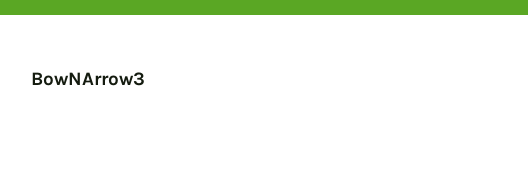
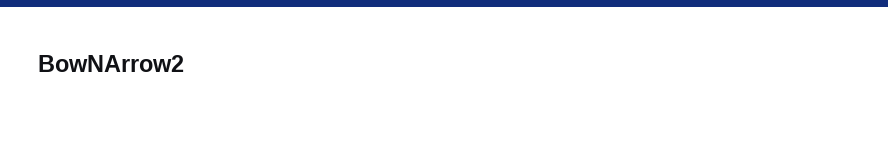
- BowNArrow3
+ BowNArrow2

